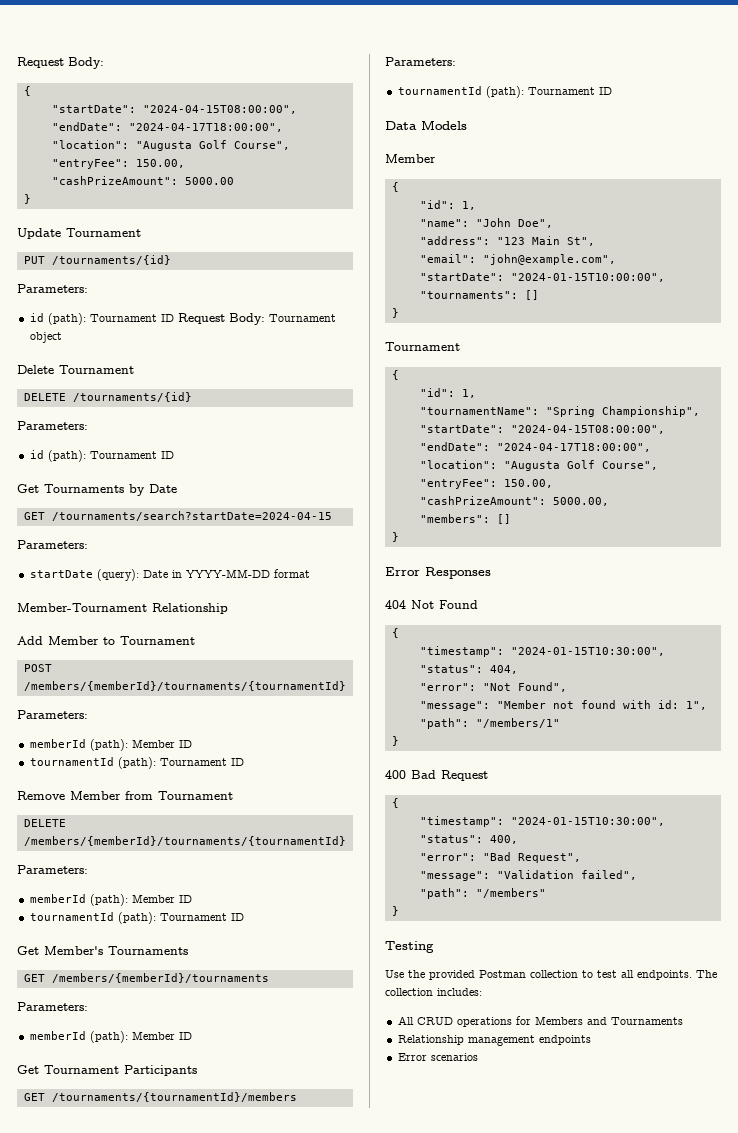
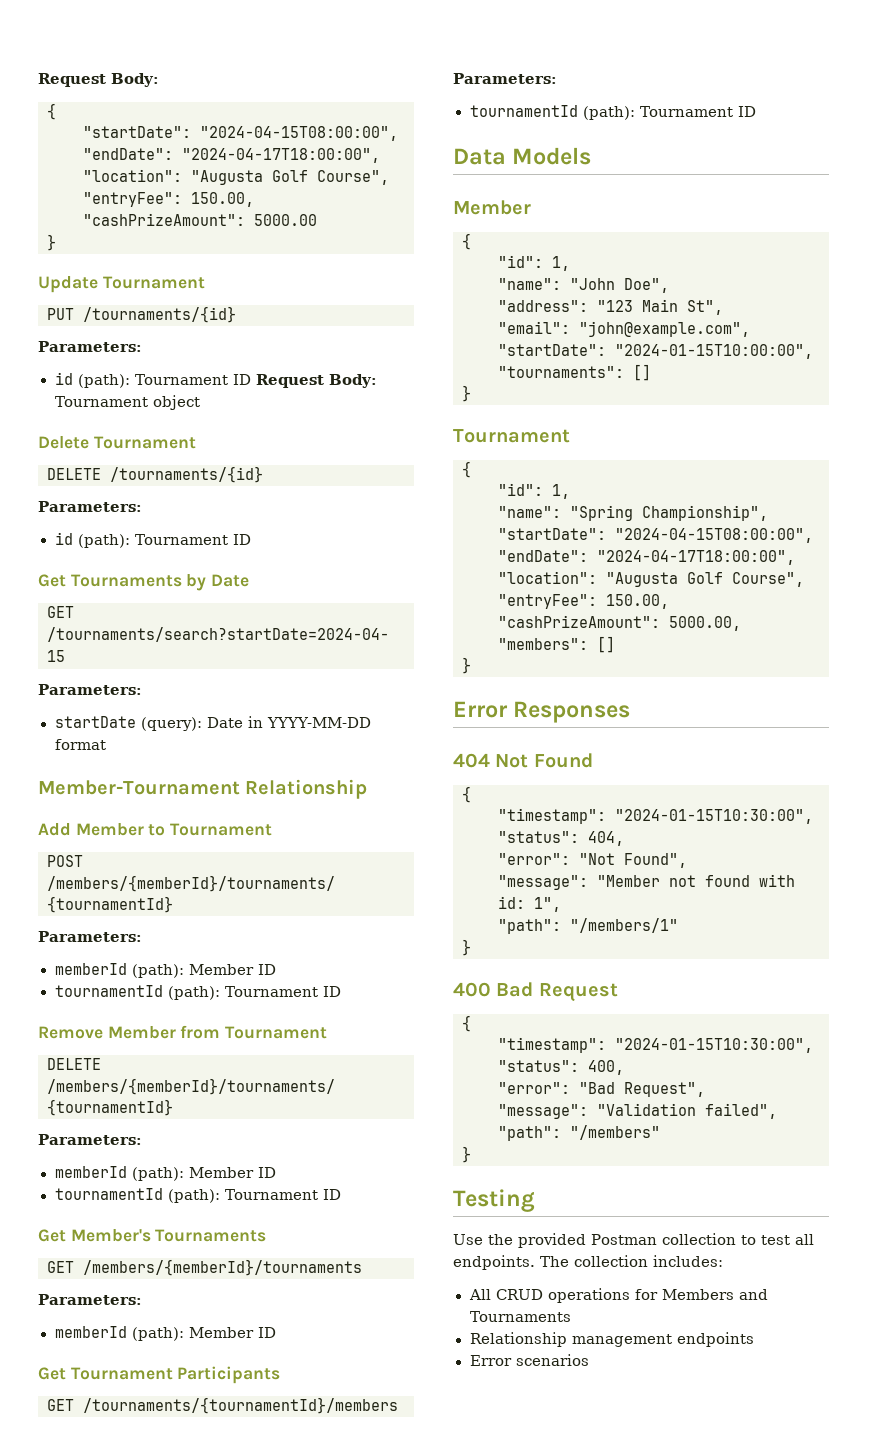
- "tournamentName": "Spring Championship",
+ "name": "Spring Championship",

